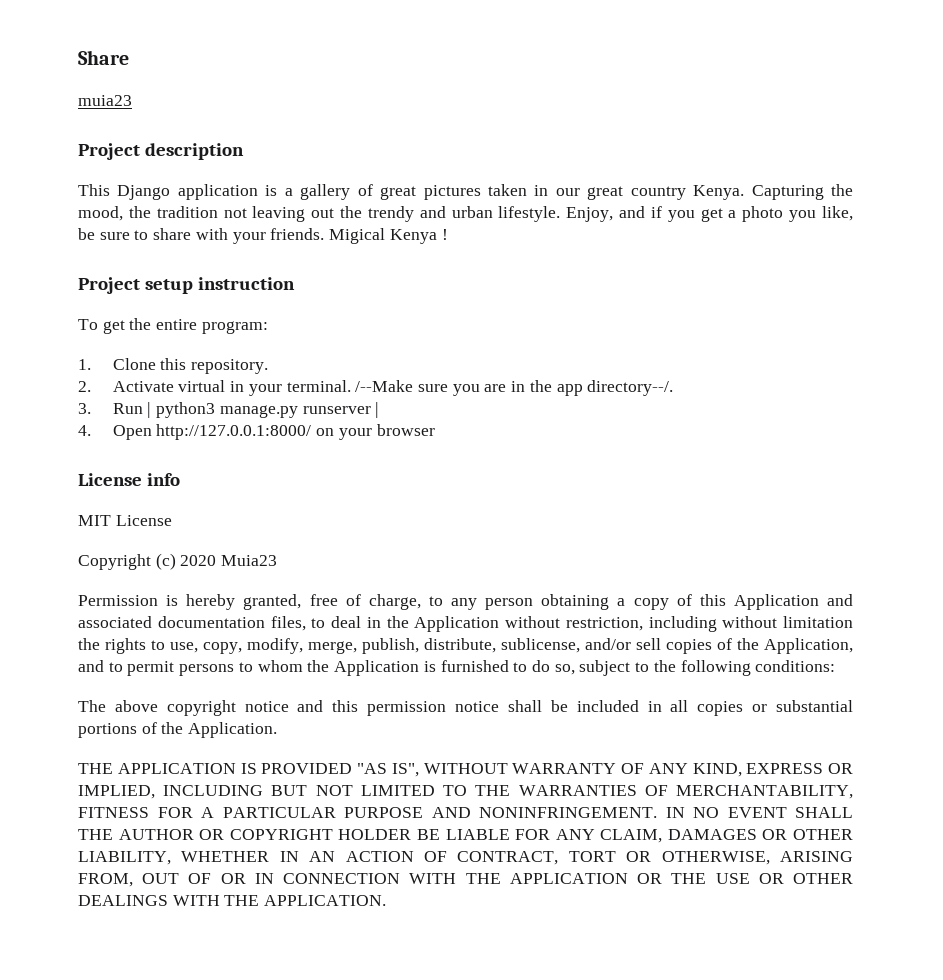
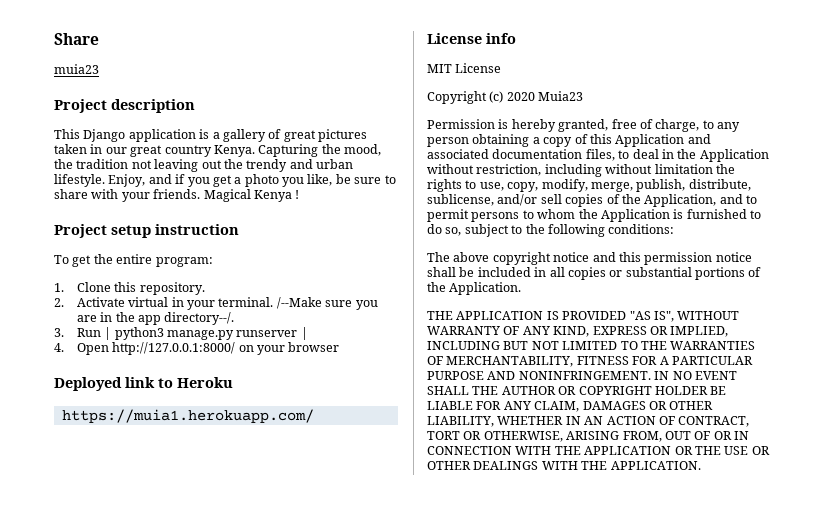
- Migical Kenya !
+ Magical Kenya !
+ Deployed link to Heroku
+ https://muia1.herokuapp.com/

